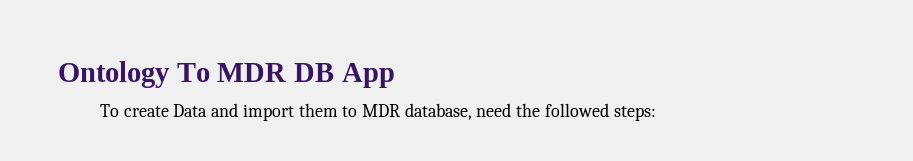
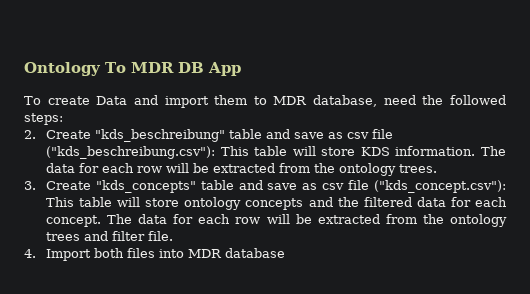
+ 2. Create "kds_beschreibung" table and save as csv file ("kds_beschreibung.csv"): This table will store KDS information. The data for each row will be extracted from the ontology trees.
+ 3. Create "kds_concepts" table and save as csv file ("kds_concept.csv"): This table will store ontology concepts and the filtered data for each concept. The data for each row will be extracted from the ontology trees and filter file.
+ 4. Import both files into MDR database

